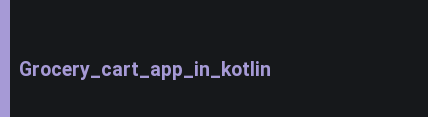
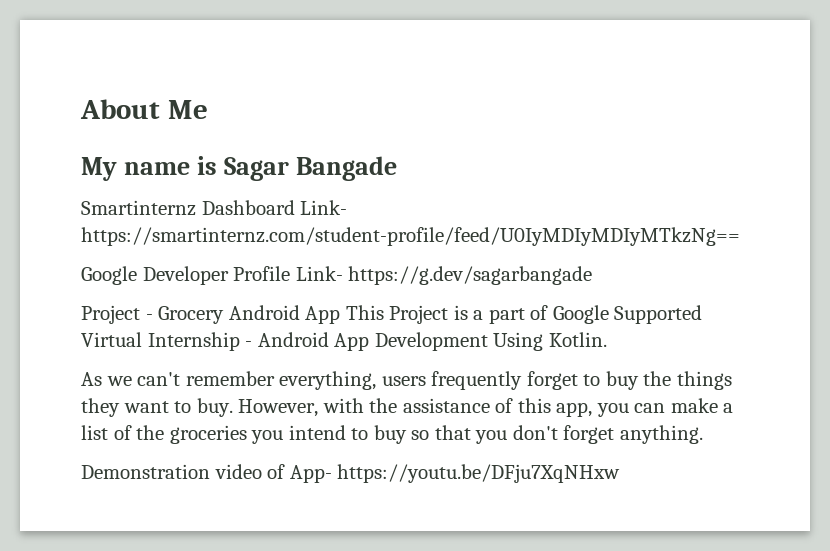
- Grocery_cart_app_in_kotlin
+ About Me
+ My name is Sagar Bangade
+ Smartinternz Dashboard Link- https://smartinternz.com/student-profile/feed/U0IyMDIyMDIyMTkzNg==
+ Google Developer Profile Link- https://g.dev/sagarbangade
+ Project - Grocery Android App This Project is a part of Google Supported Virtual Internship - Android App Development Using Kotlin.
+ As we can't remember everything, users frequently forget to buy the things they want to buy. However, with the assistance of this app, you can make a list of the groceries you intend to buy so that you don't forget anything.
+ Demonstration video of App- https://youtu.be/DFju7XqNHxw

